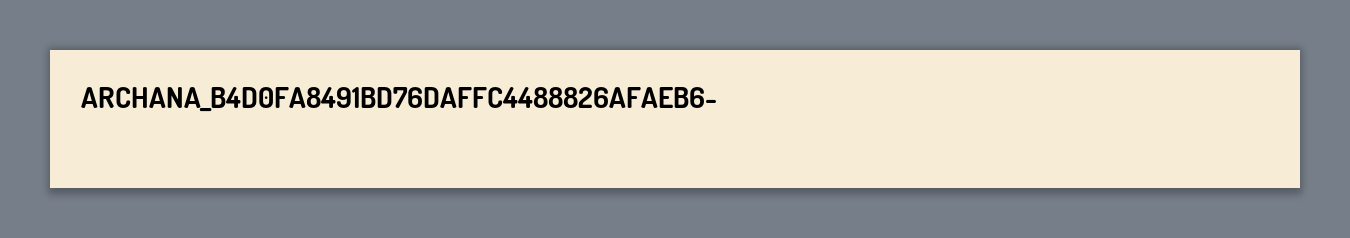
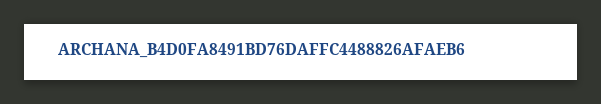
- ARCHANA_B4D0FA8491BD76DAFFC4488826AFAEB6-
+ ARCHANA_B4D0FA8491BD76DAFFC4488826AFAEB6

